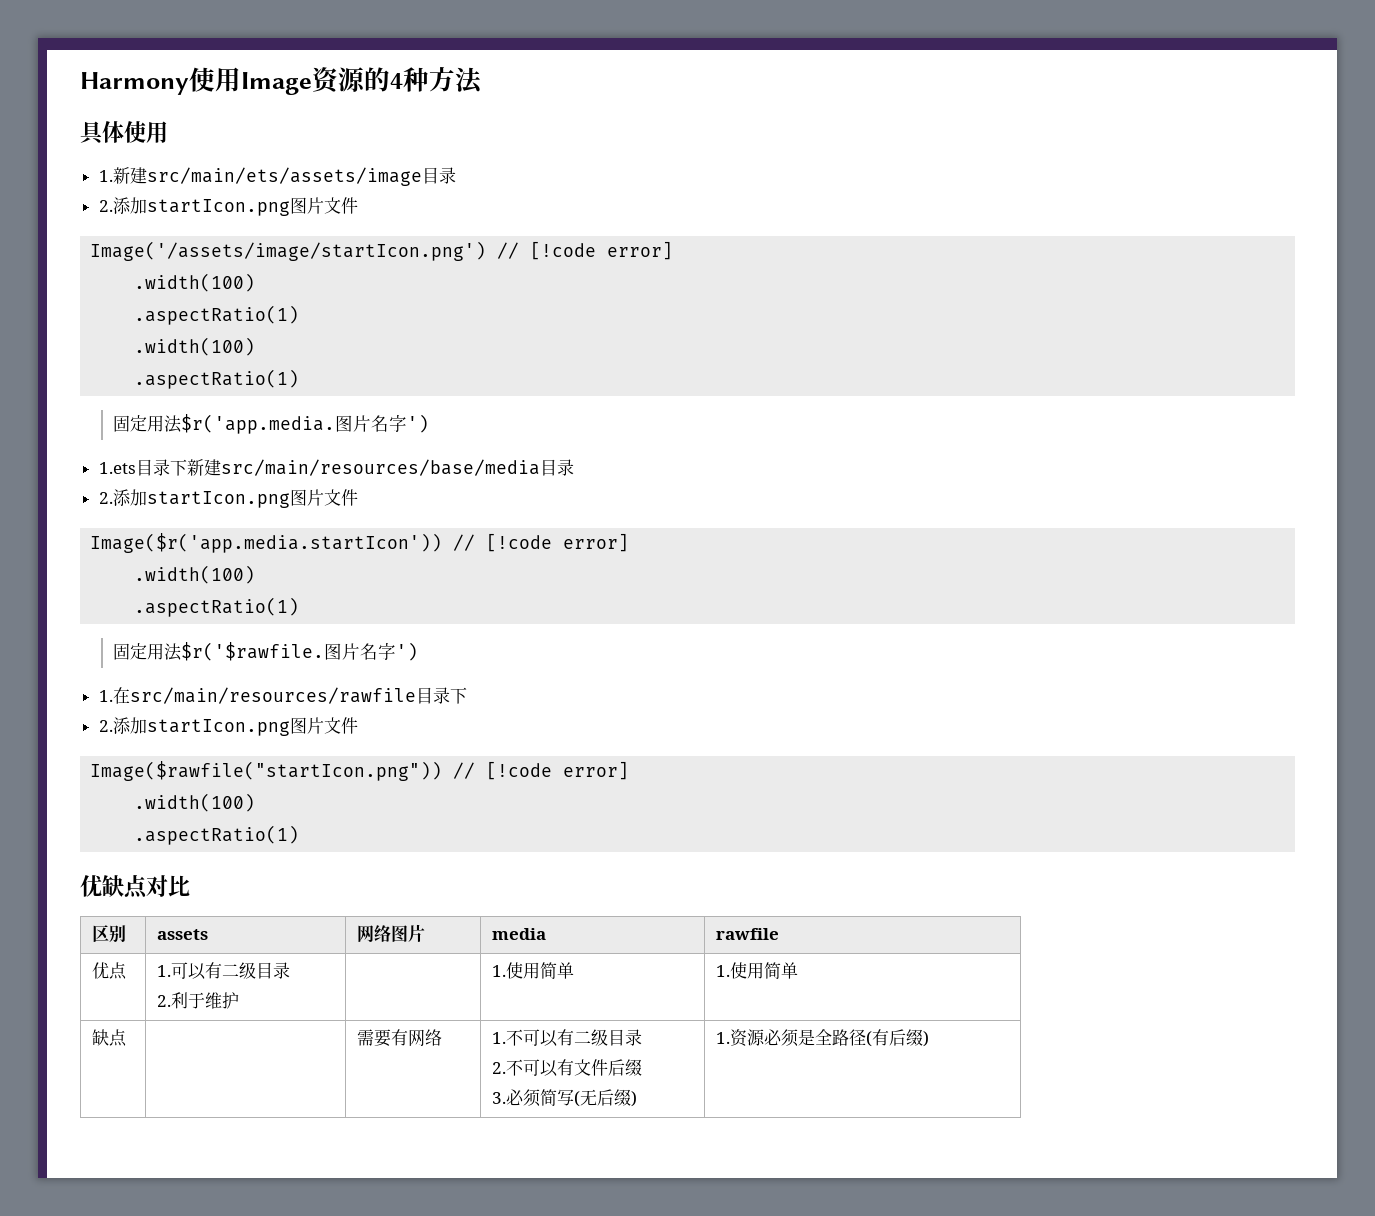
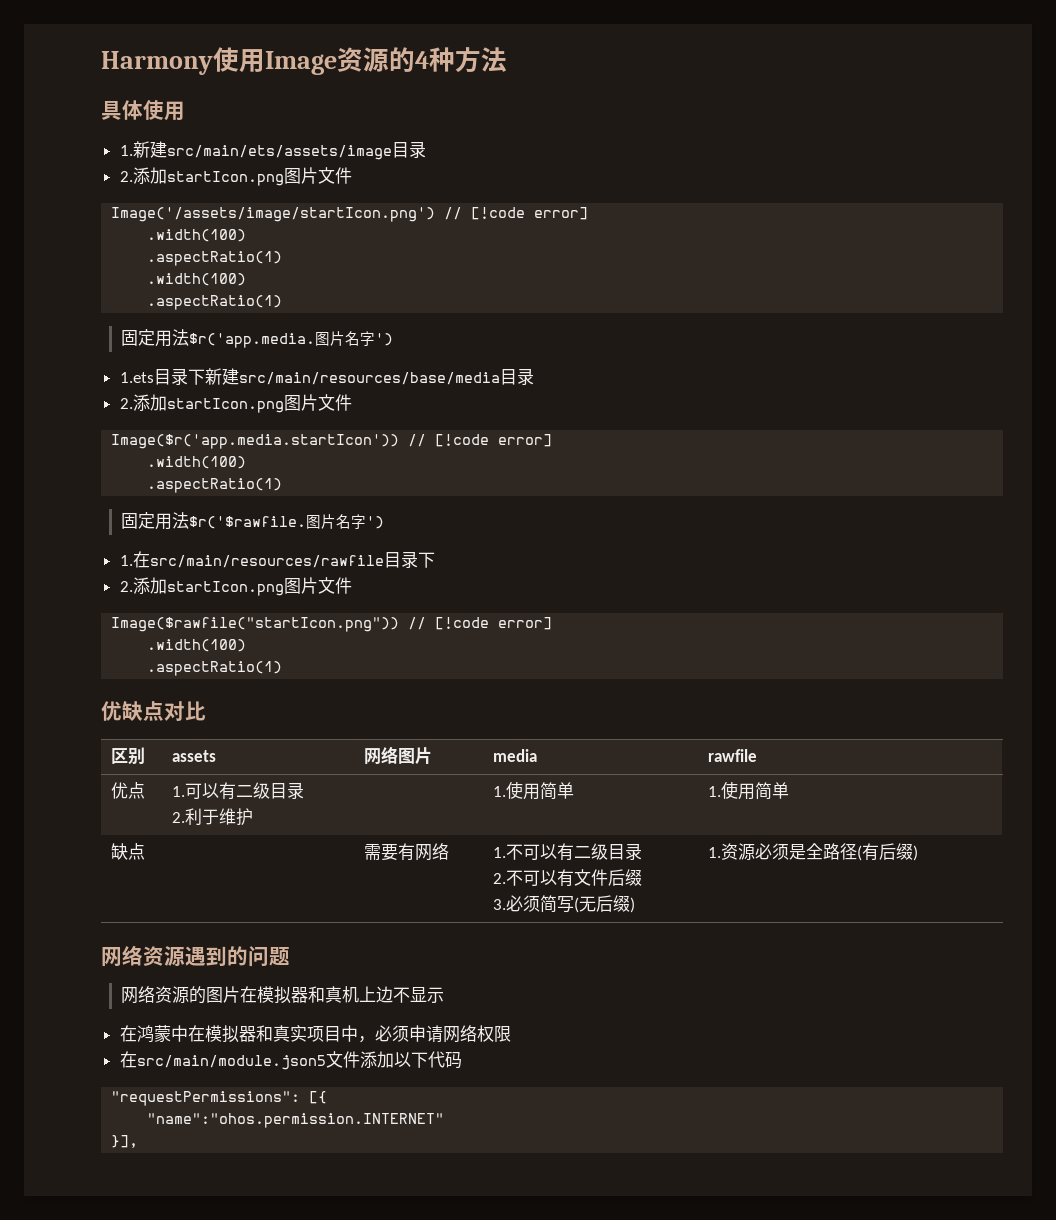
+ 网络资源遇到的问题
+ 网络资源的图片在模拟器和真机上边不显示
+ 在鸿蒙中在模拟器和真实项目中，必须申请网络权限
+ 在src/main/module.json5文件添加以下代码
+ "requestPermissions": [{
+ "name":"ohos.permission.INTERNET"
+ }],

